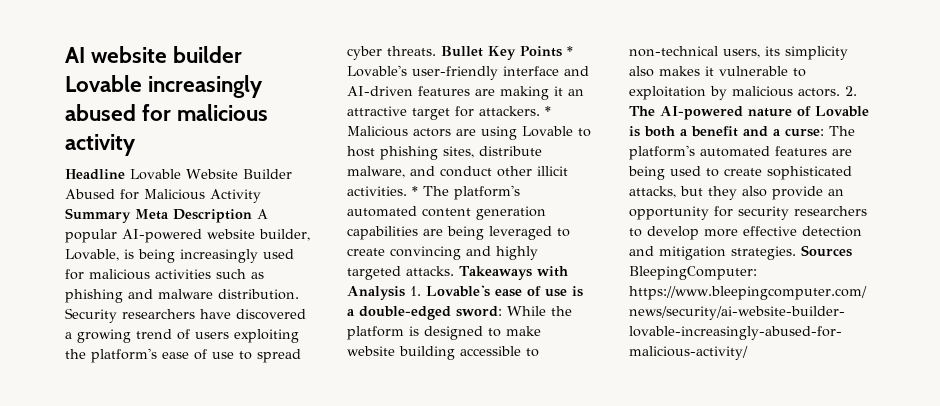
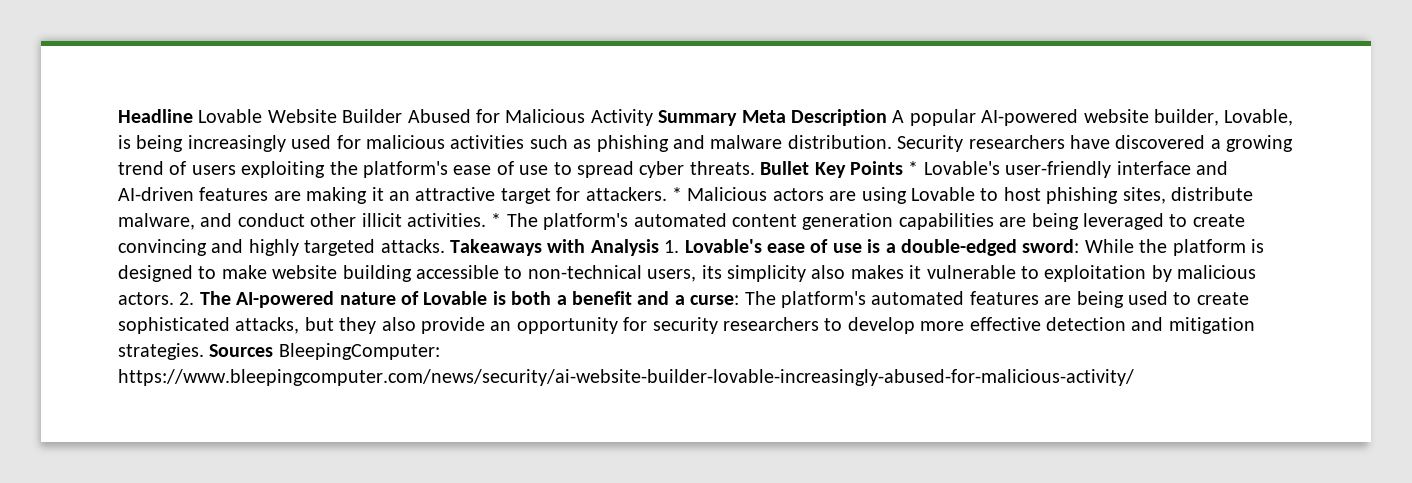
- AI website builder Lovable increasingly abused for malicious activity

